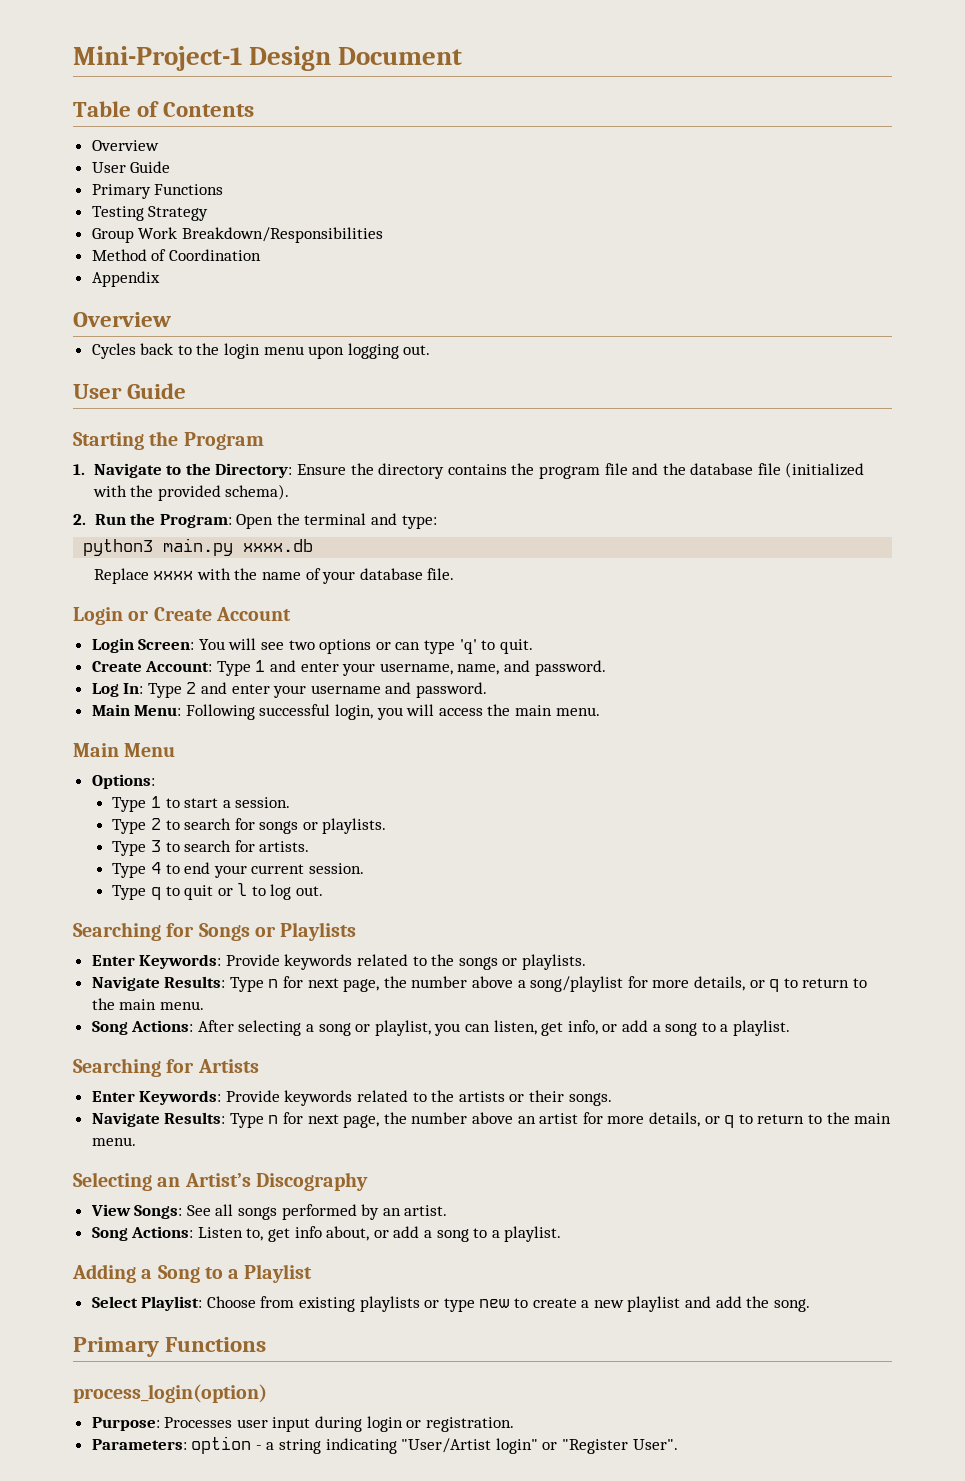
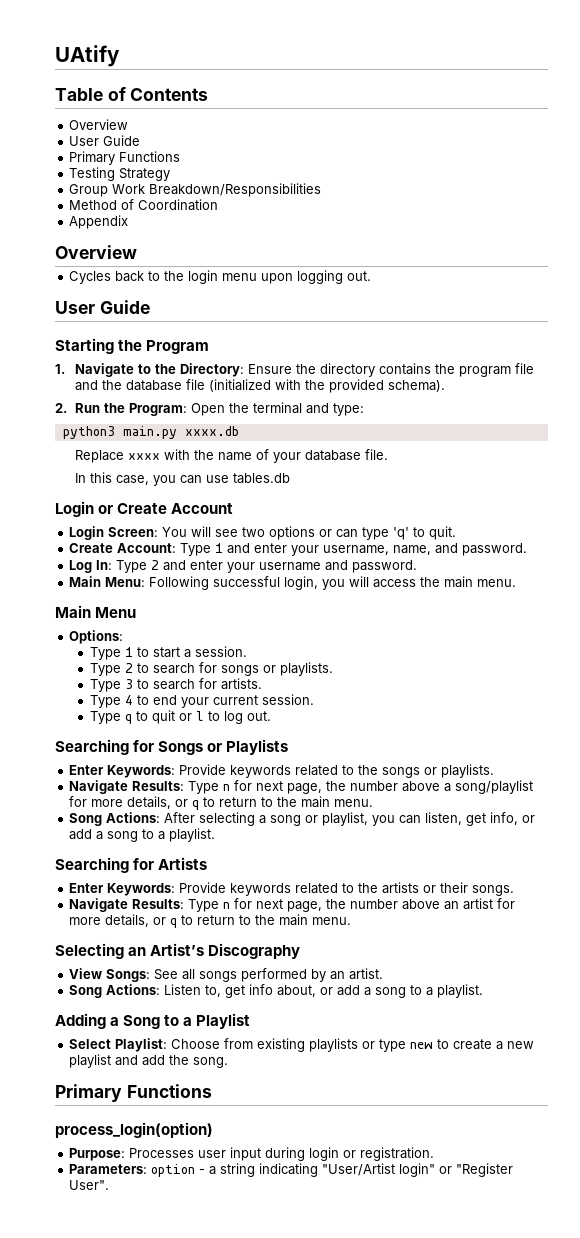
- Mini-Project-1 Design Document
+ UAtify
+ In this case, you can use tables.db

